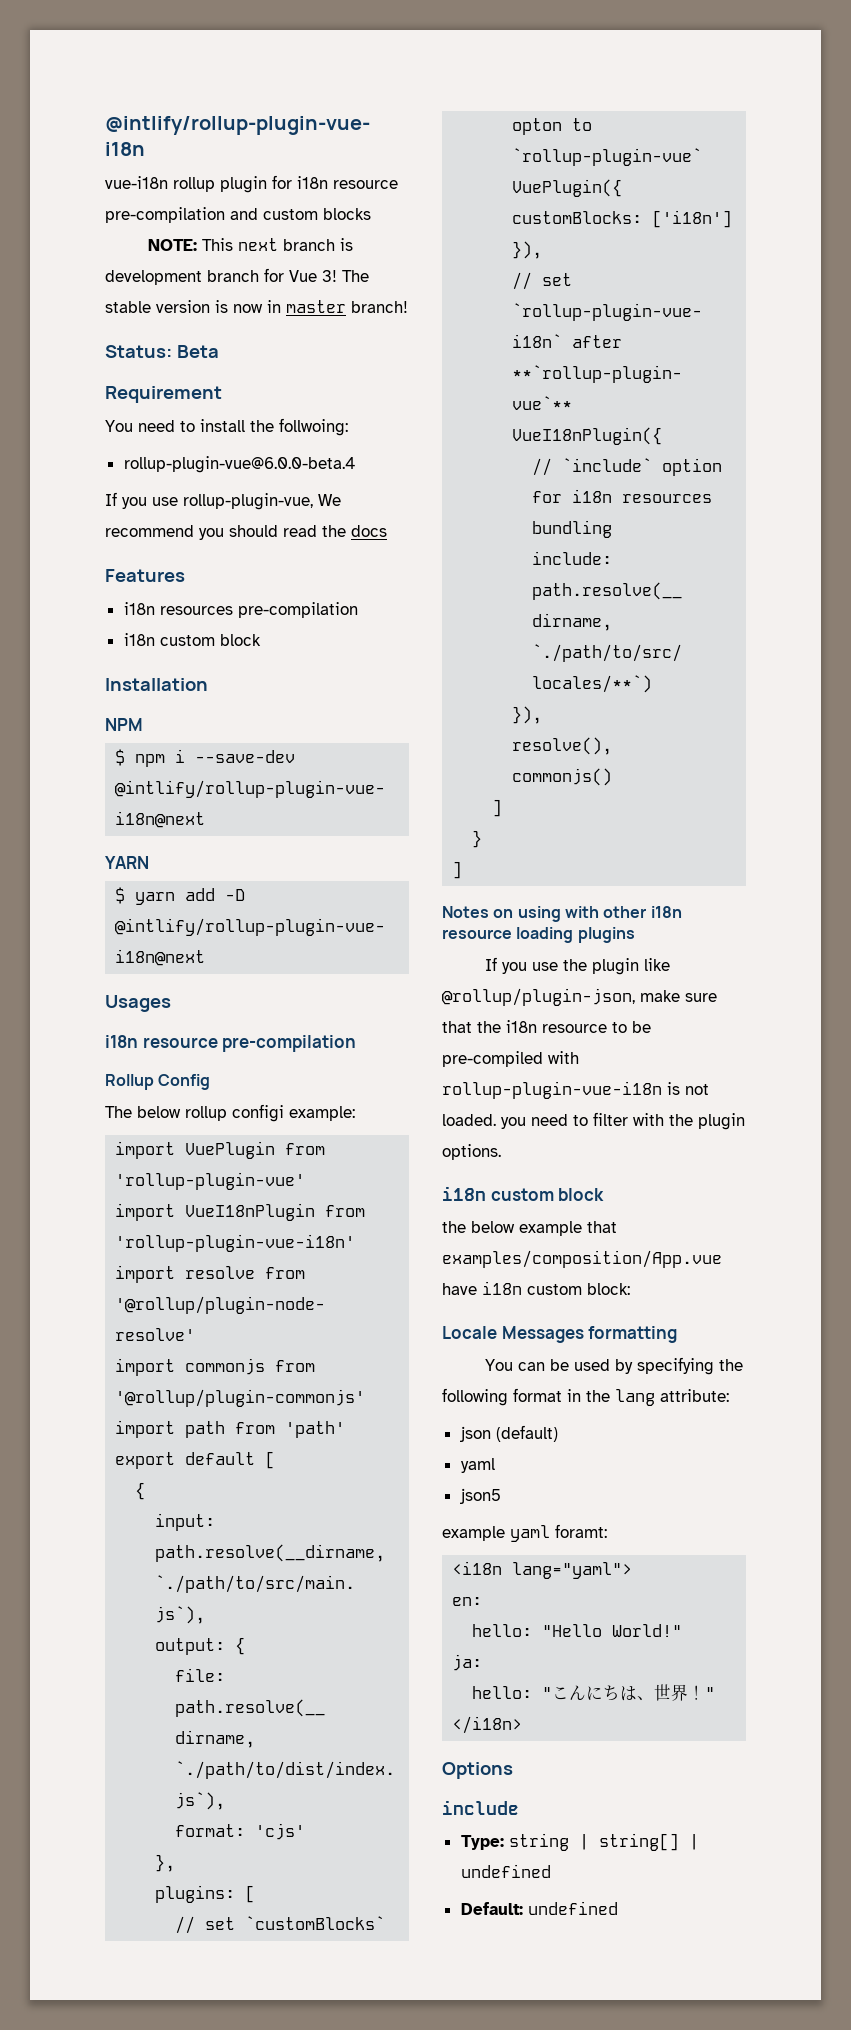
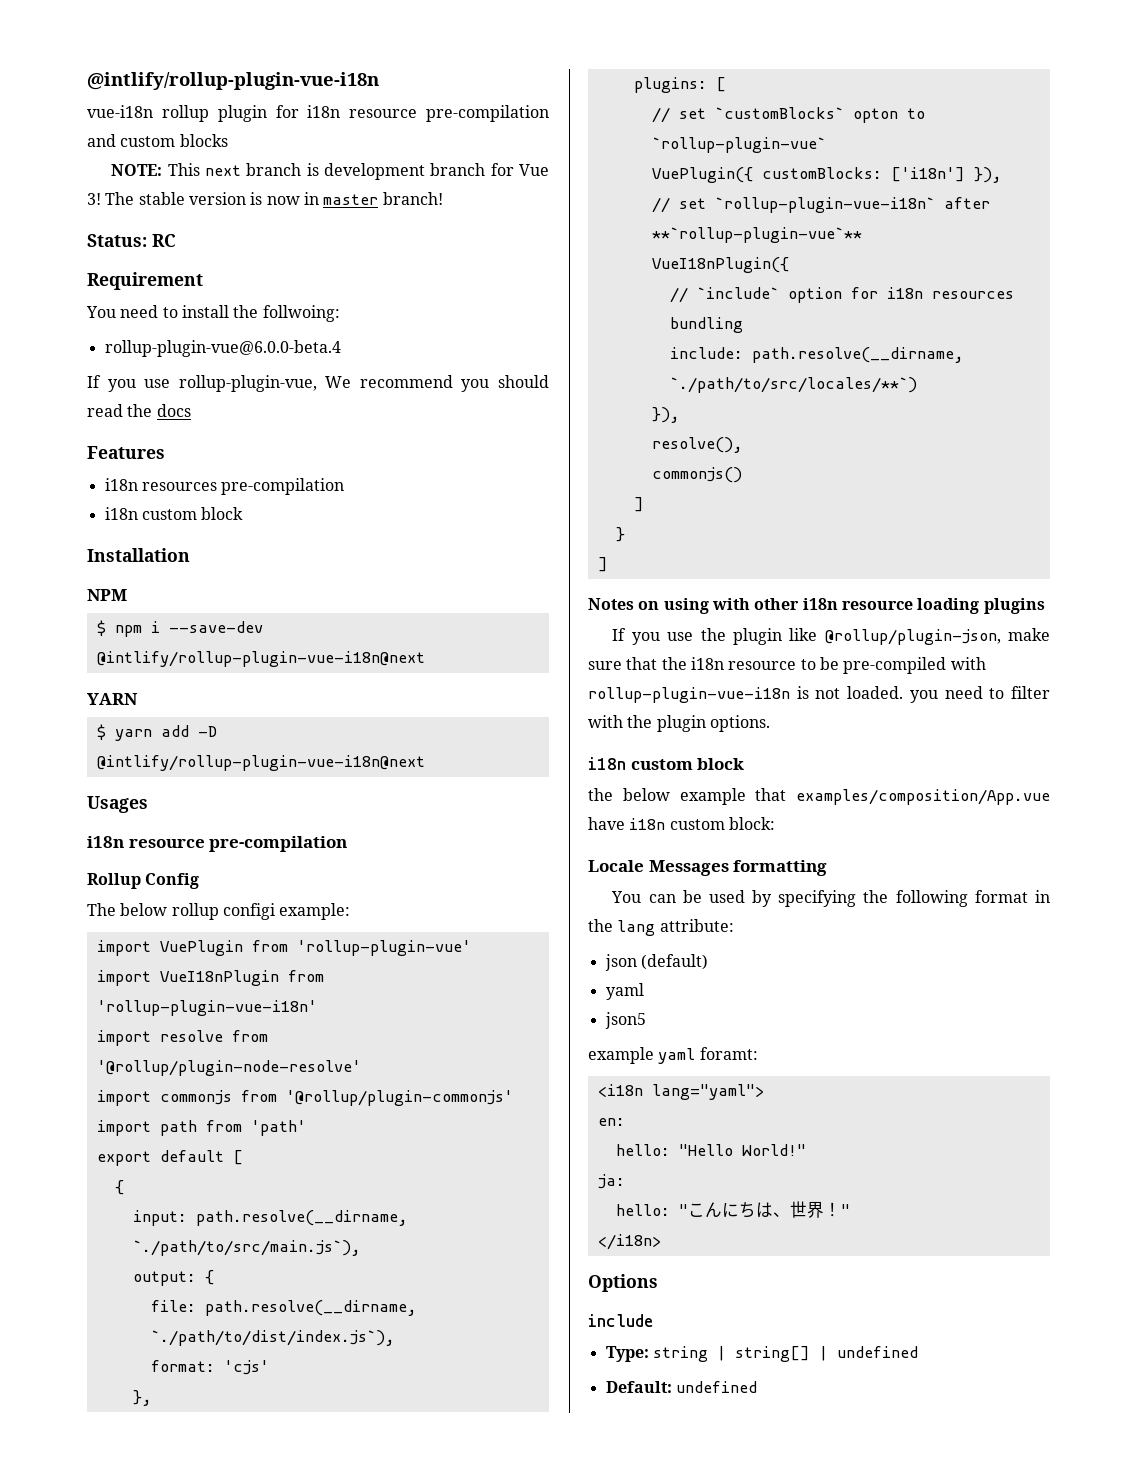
- Status: Beta
+ Status: RC

